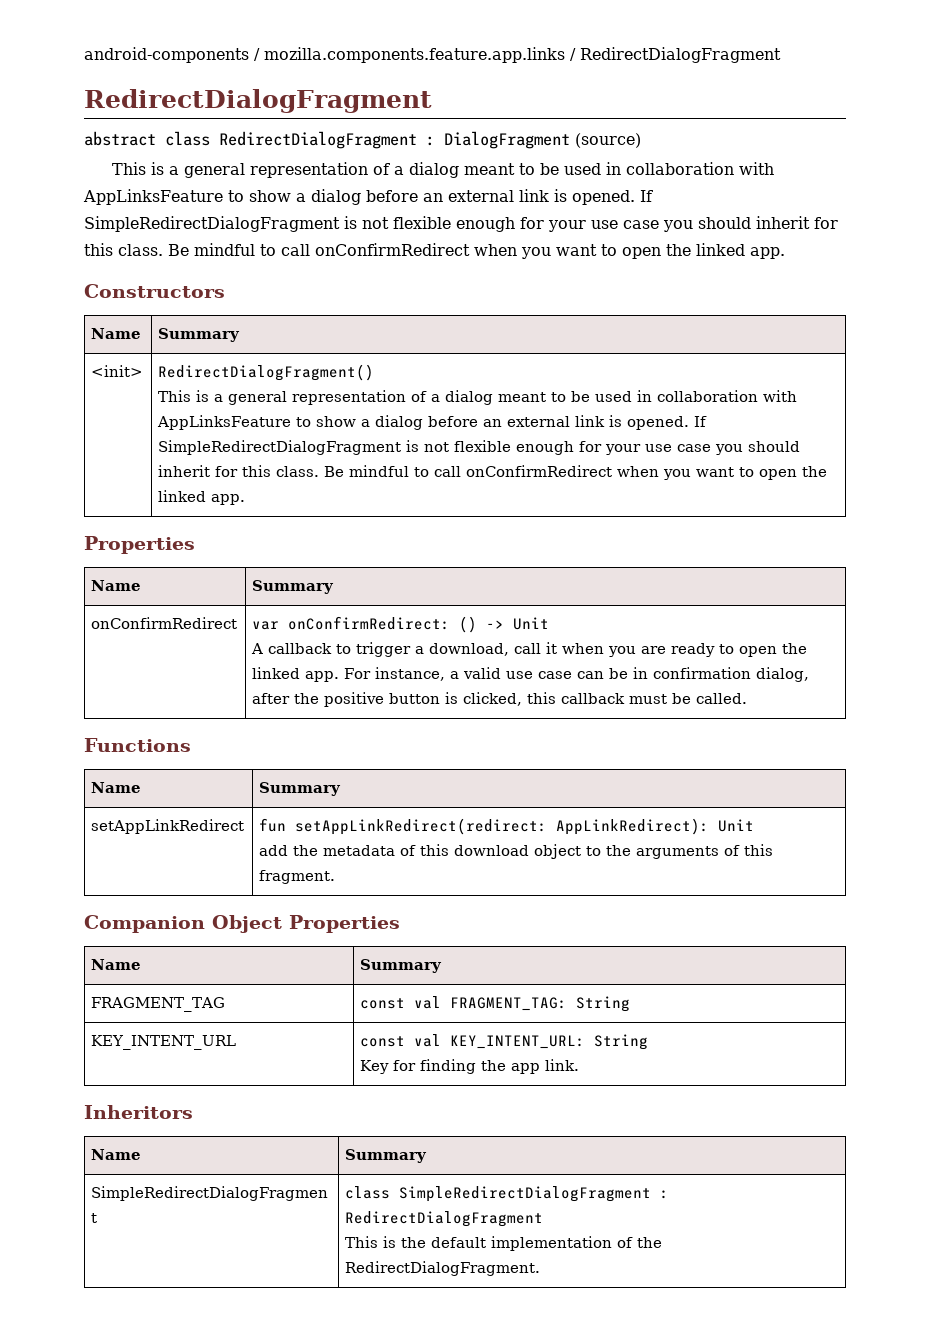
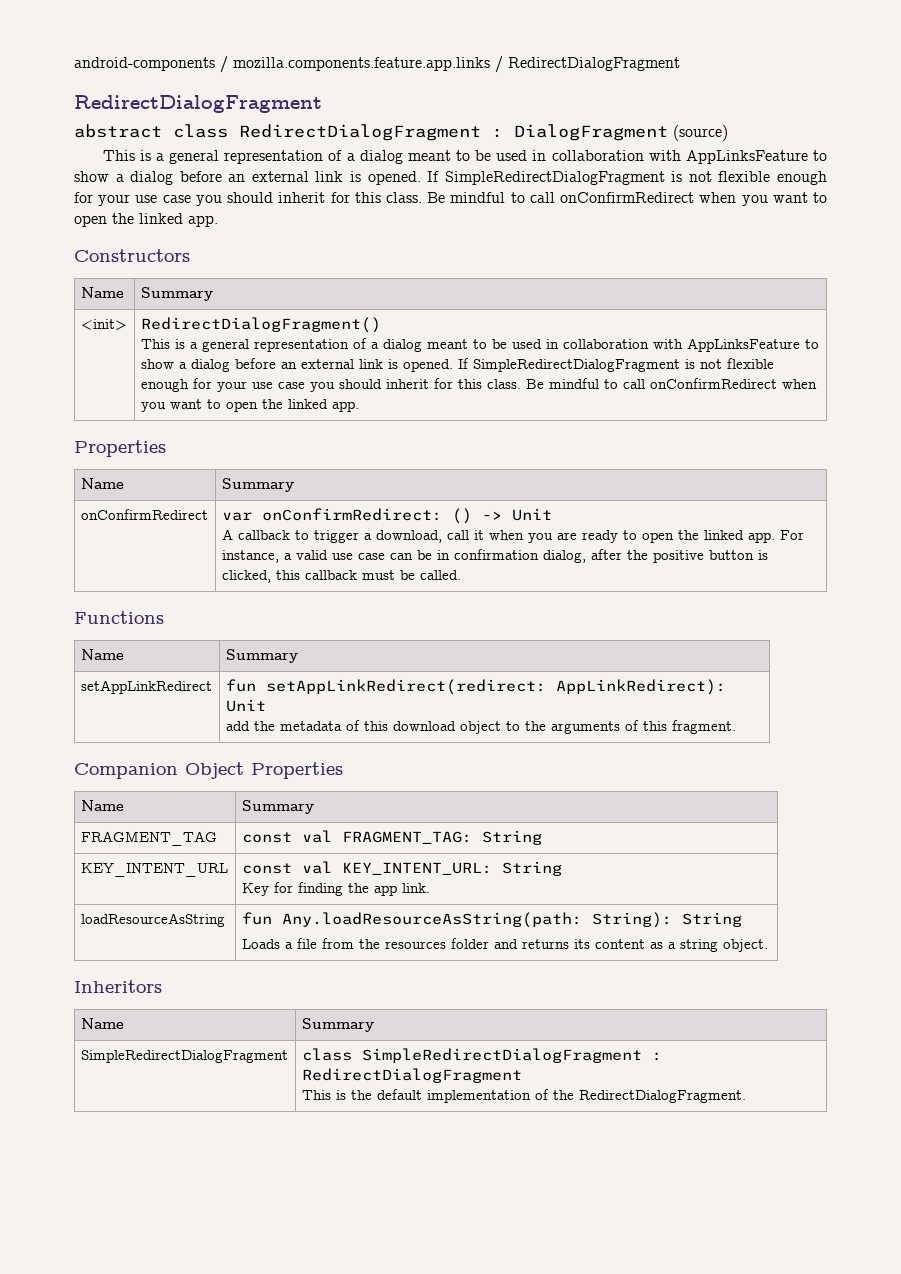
+ loadResourceAsString | fun Any.loadResourceAsString(path: String): String
+ Loads a file from the resources folder and returns its content as a string object.

